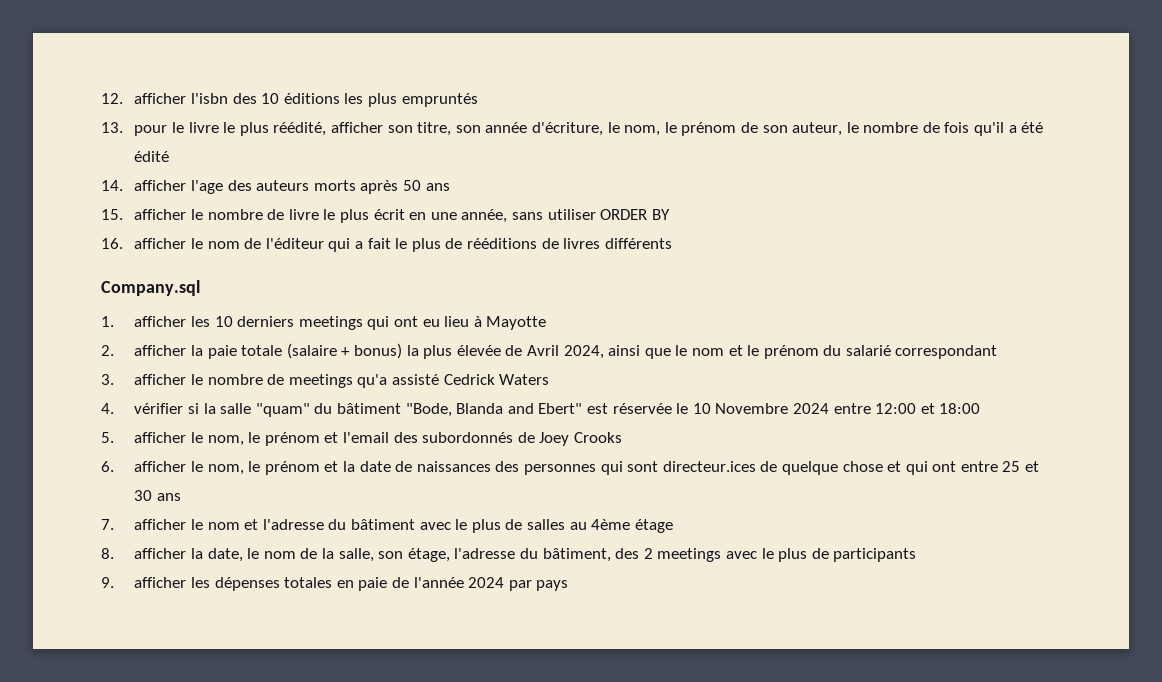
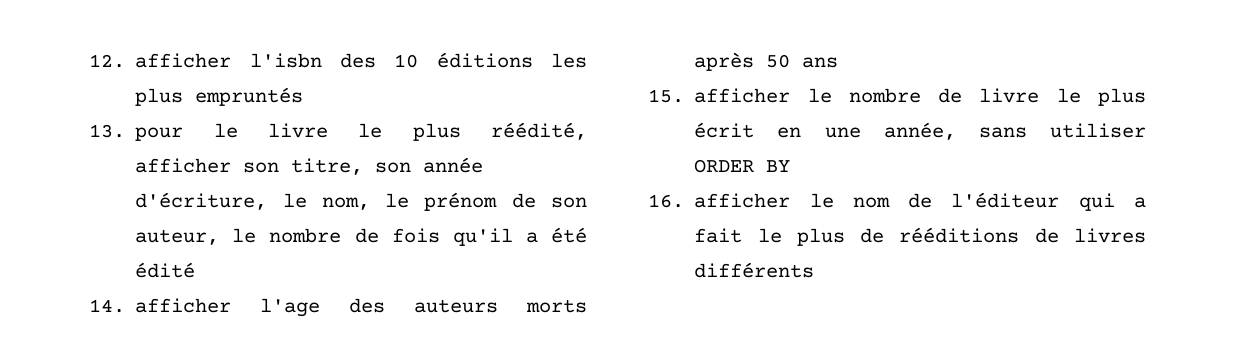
- Company.sql
- 1. afficher les 10 derniers meetings qui ont eu lieu à Mayotte
- 2. afficher la paie totale (salaire + bonus) la plus élevée de Avril 2024, ainsi que le nom et le prénom du salarié correspondant
- 3. afficher le nombre de meetings qu'a assisté Cedrick Waters
- 4. vérifier si la salle "quam" du bâtiment "Bode, Blanda and Ebert" est réservée le 10 Novembre 2024 entre 12:00 et 18:00
- 5. afficher le nom, le prénom et l'email des subordonnés de Joey Crooks
- 6. afficher le nom, le prénom et la date de naissances des personnes qui sont directeur.ices de quelque chose et qui ont entre 25 et 30 ans
- 7. afficher le nom et l'adresse du bâtiment avec le plus de salles au 4ème étage
- 8. afficher la date, le nom de la salle, son étage, l'adresse du bâtiment, des 2 meetings avec le plus de participants
- 9. afficher les dépenses totales en paie de l'année 2024 par pays

